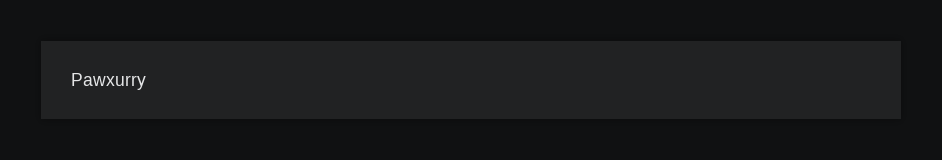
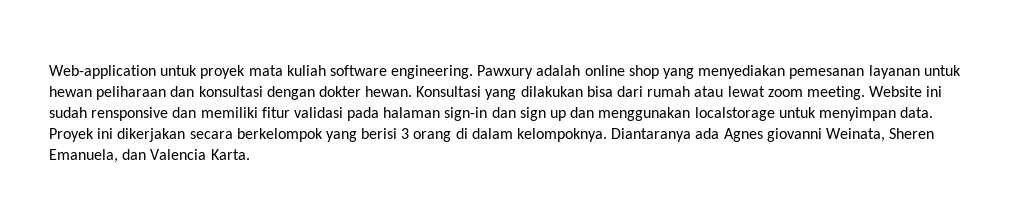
- Pawxurry
+ Web-application untuk proyek mata kuliah software engineering. Pawxury adalah online shop yang menyediakan pemesanan layanan untuk hewan peliharaan dan konsultasi dengan dokter hewan. Konsultasi yang dilakukan bisa dari rumah atau lewat zoom meeting. Website ini sudah rensponsive dan memiliki fitur validasi pada halaman sign-in dan sign up dan menggunakan localstorage untuk menyimpan data. Proyek ini dikerjakan secara berkelompok yang berisi 3 orang di dalam kelompoknya. Diantaranya ada Agnes giovanni Weinata, Sheren Emanuela, dan Valencia Karta.

